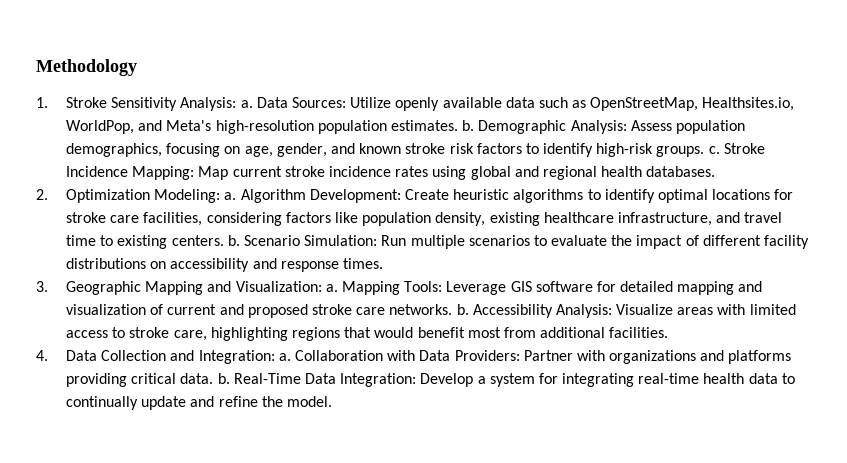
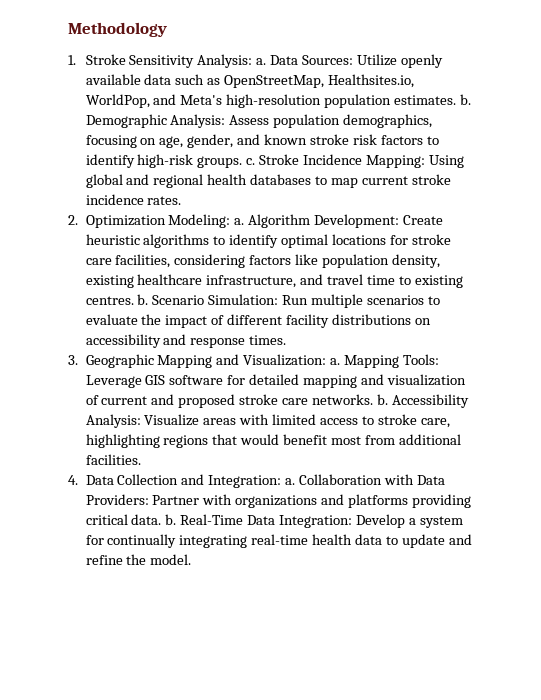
- Stroke Incidence Mapping: Map current stroke incidence rates using global and regional health databases.
+ Stroke Incidence Mapping: Using global and regional health databases to map current stroke incidence rates.
- Algorithm Development: Create heuristic algorithms to identify optimal locations for stroke care facilities, considering factors like population density, existing healthcare infrastructure, and travel time to existing centers. b.
+ Algorithm Development: Create heuristic algorithms to identify optimal locations for stroke care facilities, considering factors like population density, existing healthcare infrastructure, and travel time to existing centres. b.
- Real-Time Data Integration: Develop a system for integrating real-time health data to continually update and refine the model.
+ Real-Time Data Integration: Develop a system for continually integrating real-time health data to update and refine the model.

